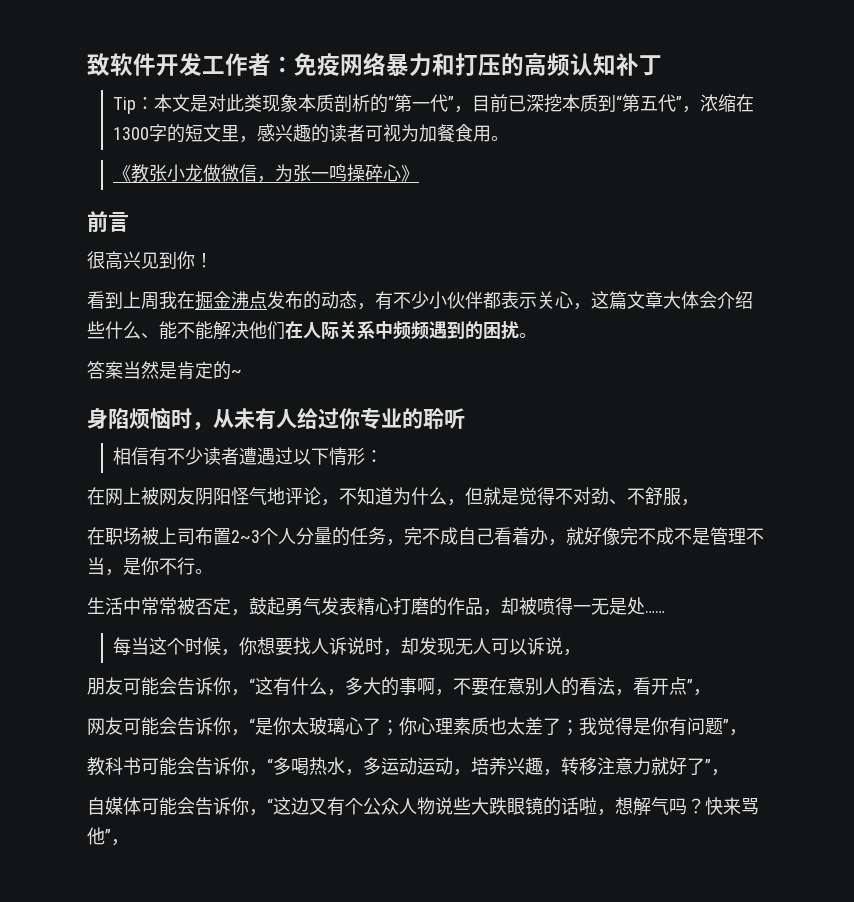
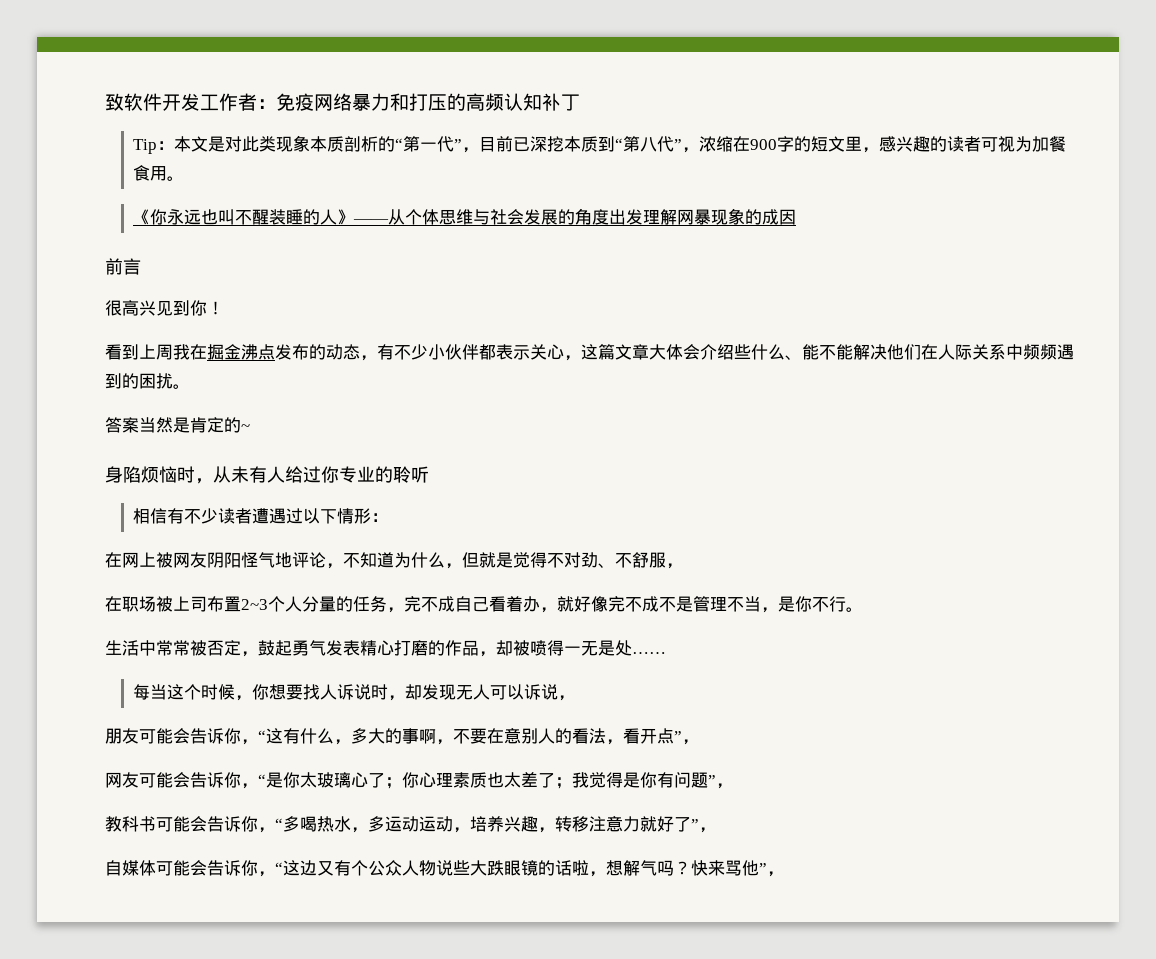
- Tip：本文是对此类现象本质剖析的“第一代”，目前已深挖本质到“第五代”，浓缩在1300字的短文里，感兴趣的读者可视为加餐食用。
+ Tip：本文是对此类现象本质剖析的“第一代”，目前已深挖本质到“第八代”，浓缩在900字的短文里，感兴趣的读者可视为加餐食用。
- 《教张小龙做微信，为张一鸣操碎心》
+ 《你永远也叫不醒装睡的人》——从个体思维与社会发展的角度出发理解网暴现象的成因

